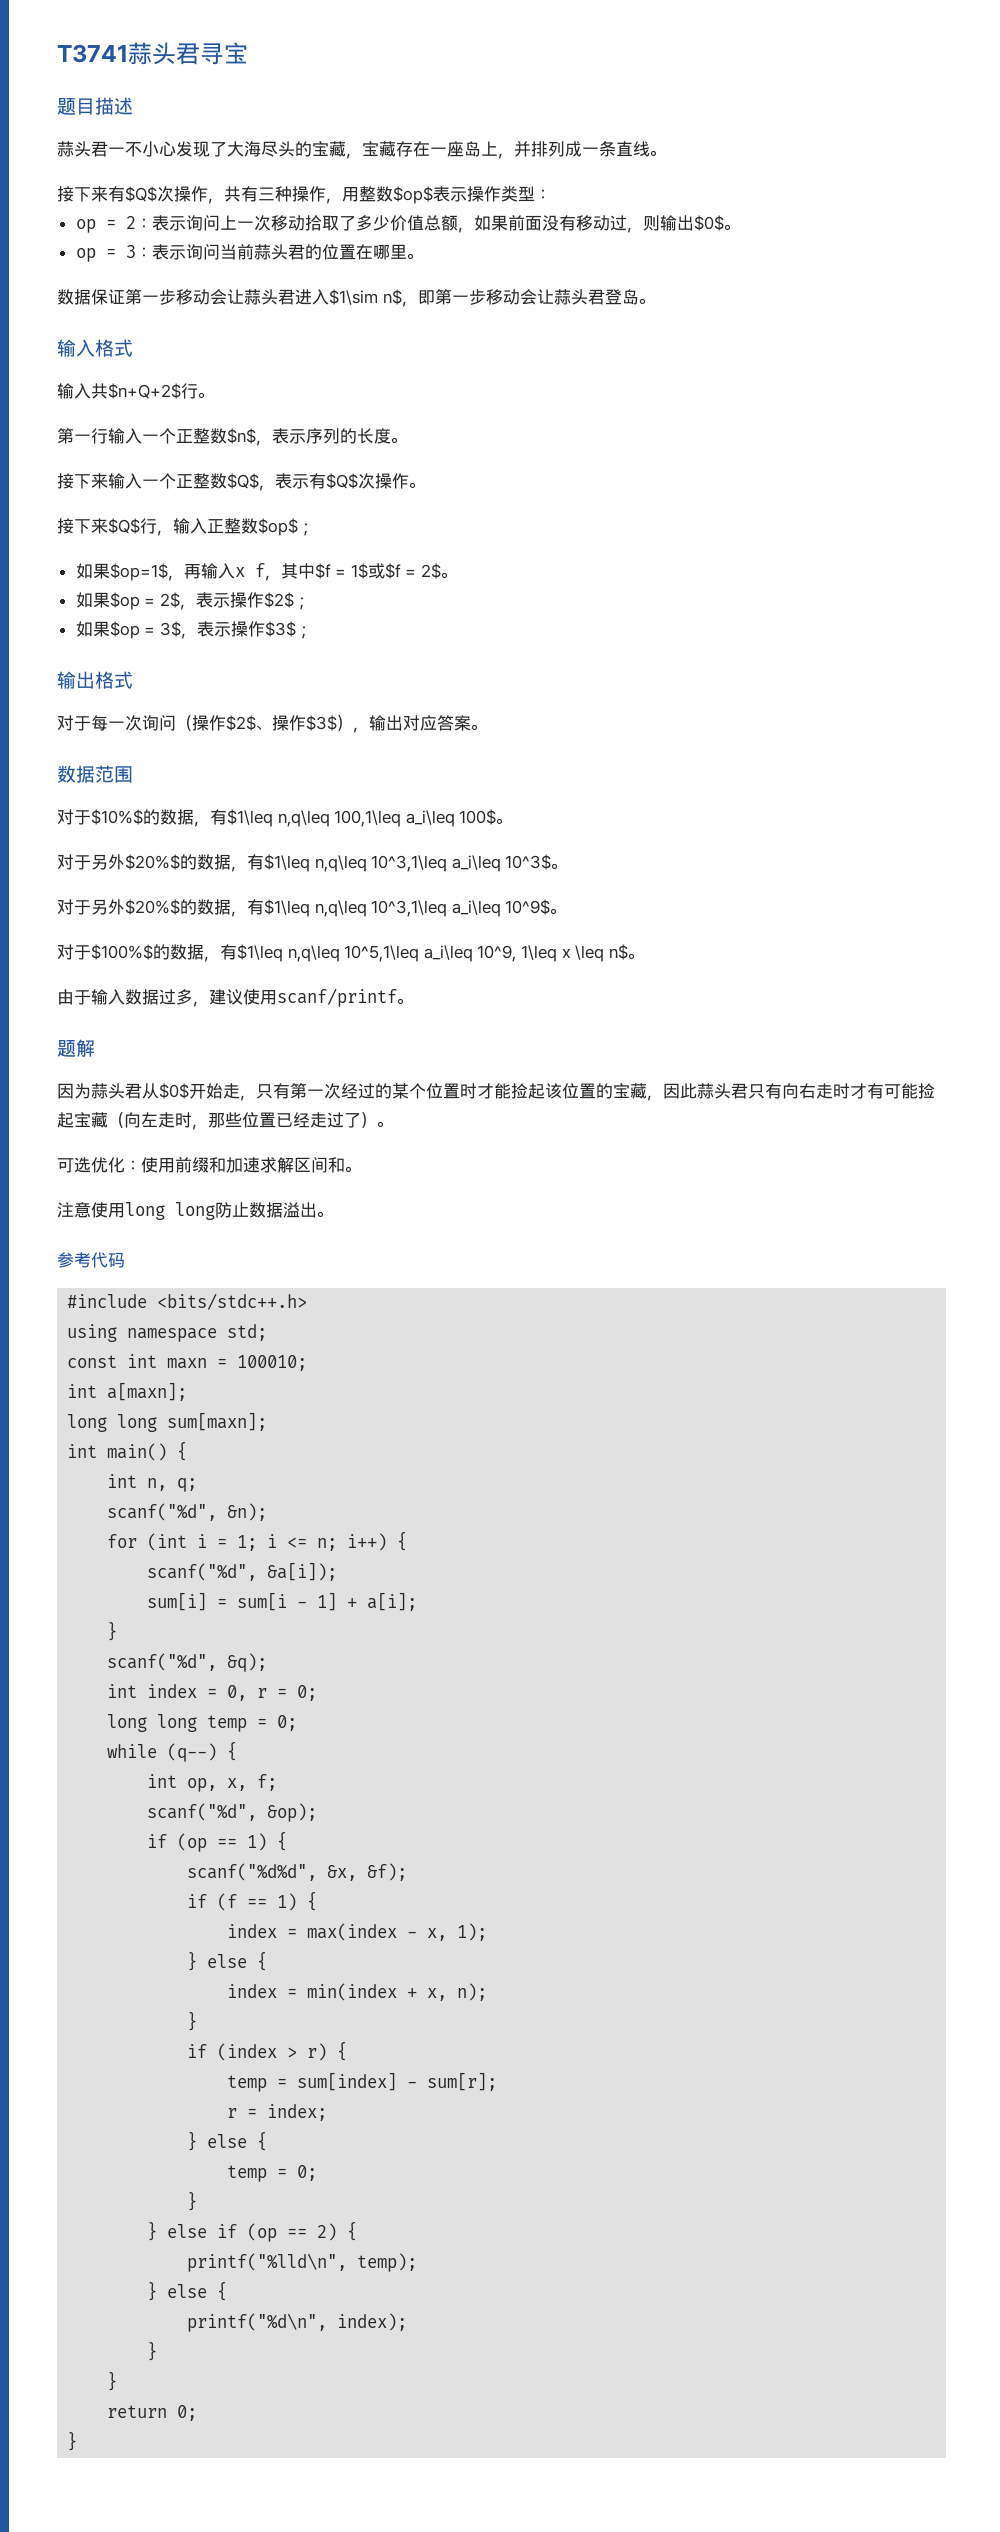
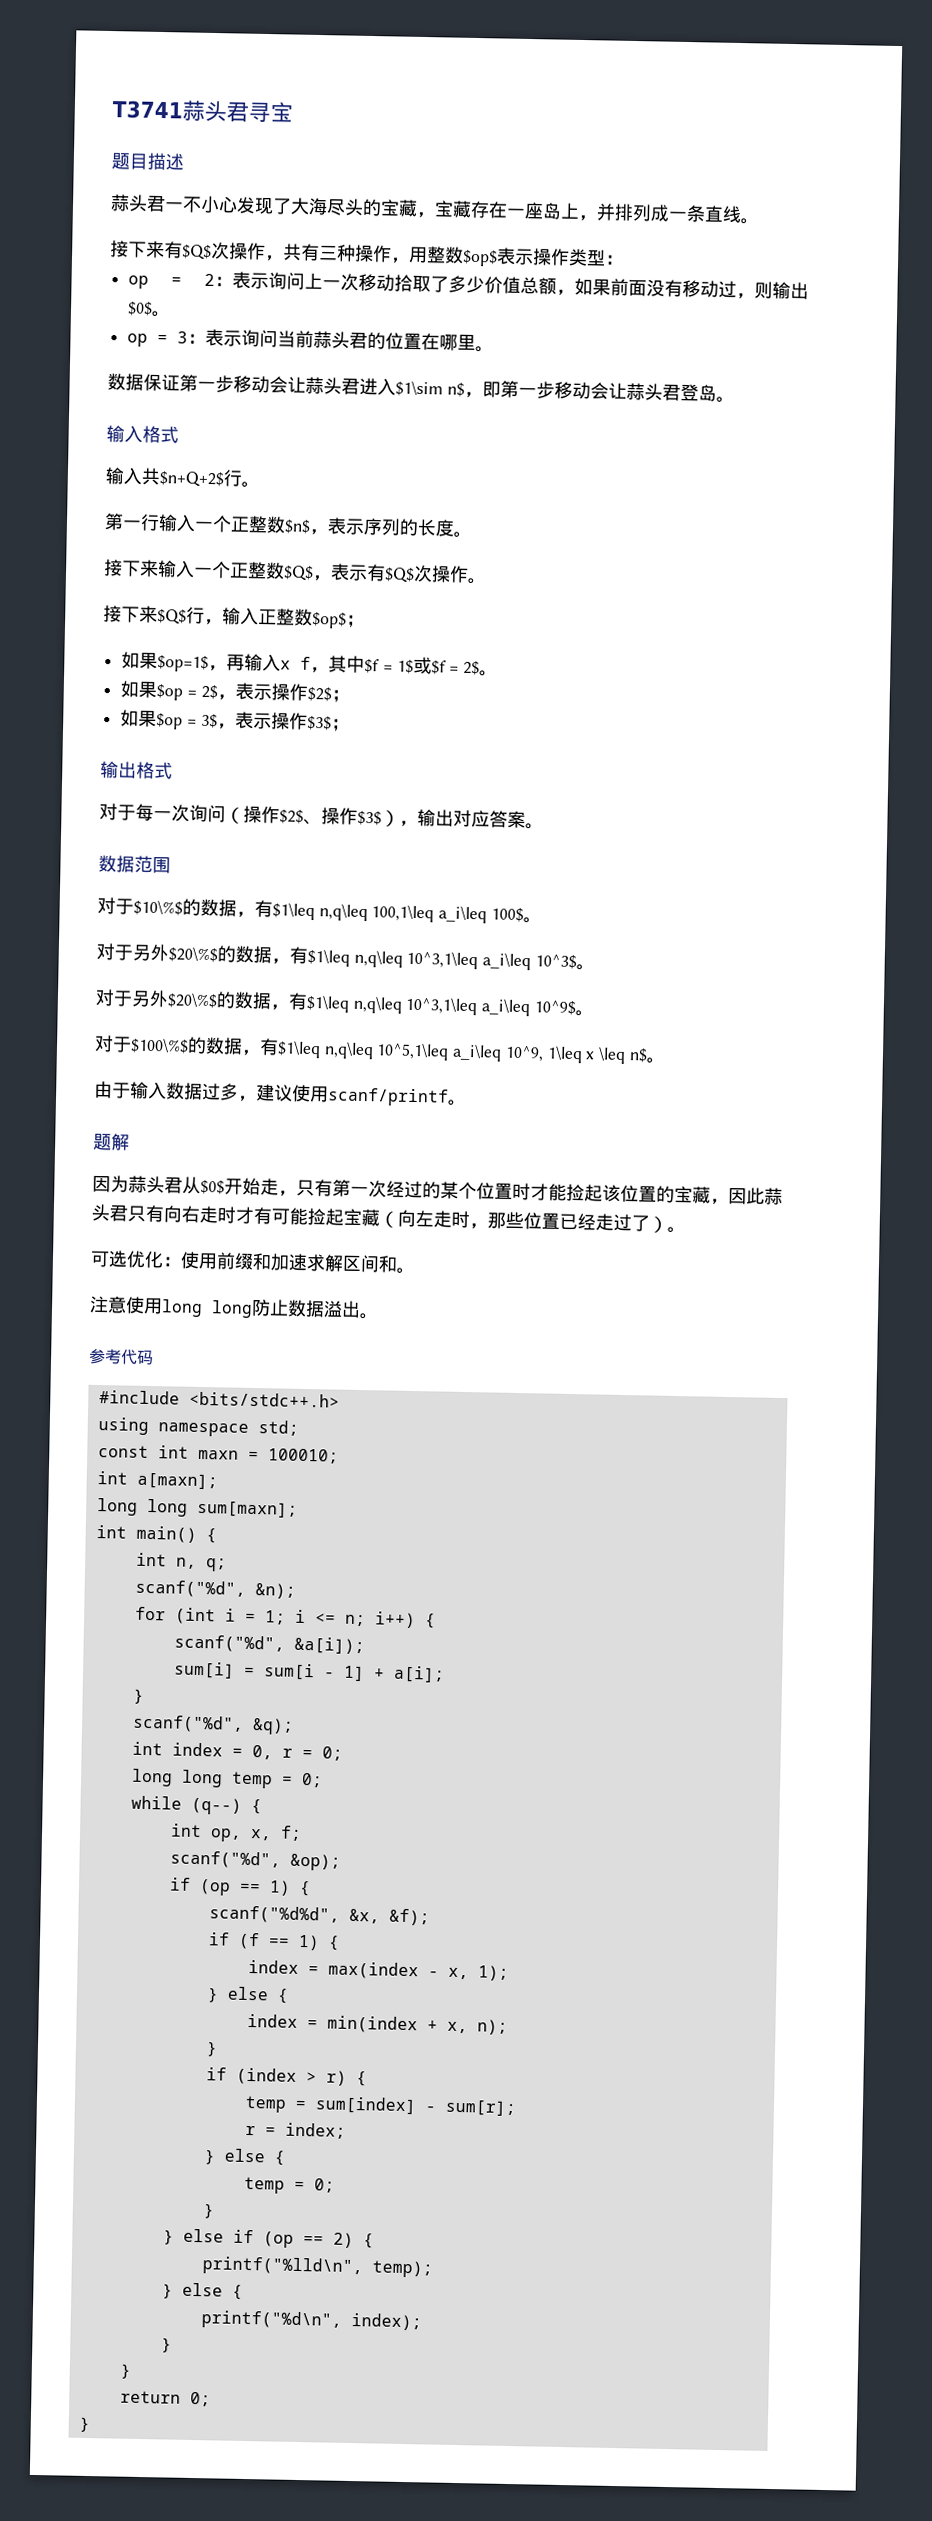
- 对于$10%$的数据，有$1\leq n,q\leq 100,1\leq a_i\leq 100$。
+ 对于$10\%$的数据，有$1\leq n,q\leq 100,1\leq a_i\leq 100$。
- 对于另外$20%$的数据，有$1\leq n,q\leq 10^3,1\leq a_i\leq 10^3$。
+ 对于另外$20\%$的数据，有$1\leq n,q\leq 10^3,1\leq a_i\leq 10^3$。
- 对于另外$20%$的数据，有$1\leq n,q\leq 10^3,1\leq a_i\leq 10^9$。
+ 对于另外$20\%$的数据，有$1\leq n,q\leq 10^3,1\leq a_i\leq 10^9$。
- 对于$100%$的数据，有$1\leq n,q\leq 10^5,1\leq a_i\leq 10^9, 1\leq x \leq n$。
+ 对于$100\%$的数据，有$1\leq n,q\leq 10^5,1\leq a_i\leq 10^9, 1\leq x \leq n$。

